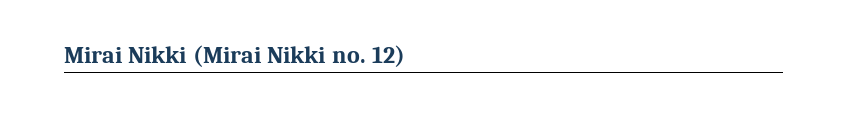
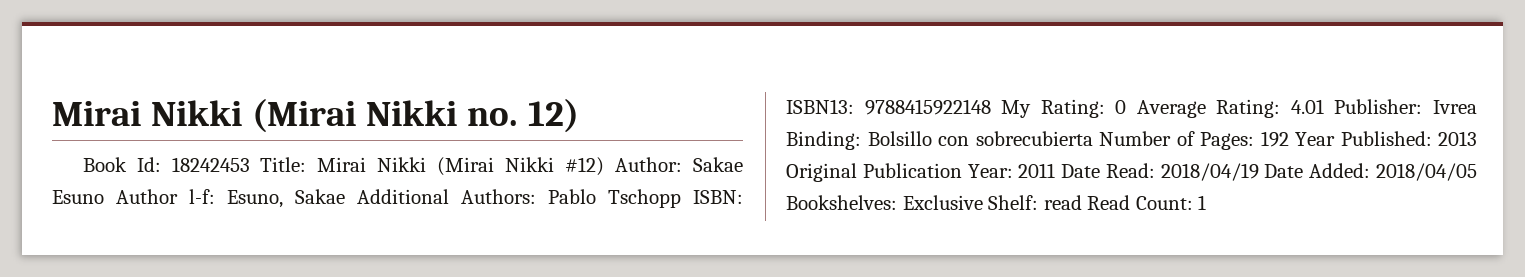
+ Book Id: 18242453 Title: Mirai Nikki (Mirai Nikki #12) Author: Sakae Esuno Author l-f: Esuno, Sakae Additional Authors: Pablo Tschopp ISBN: ISBN13: 9788415922148 My Rating: 0 Average Rating: 4.01 Publisher: Ivrea Binding: Bolsillo con sobrecubierta Number of Pages: 192 Year Published: 2013 Original Publication Year: 2011 Date Read: 2018/04/19 Date Added: 2018/04/05 Bookshelves: Exclusive Shelf: read Read Count: 1

